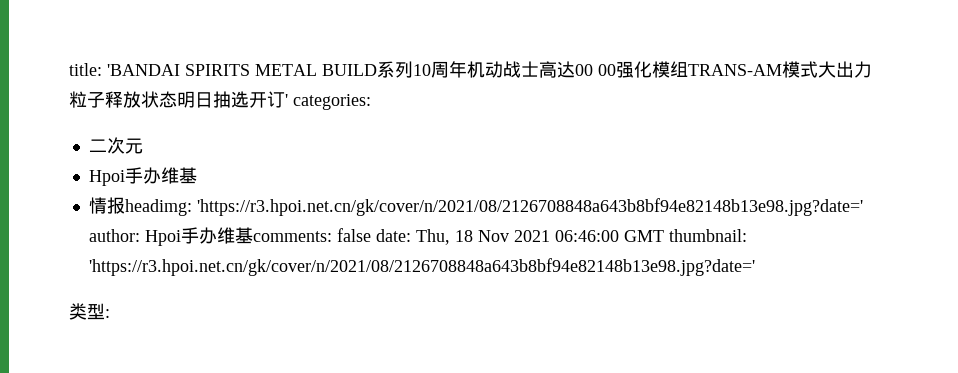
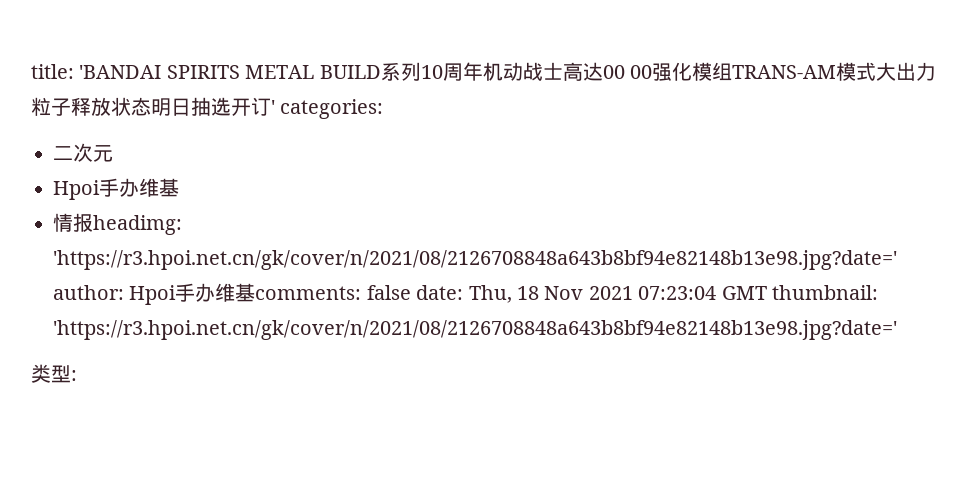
- 情报headimg: 'https://r3.hpoi.net.cn/gk/cover/n/2021/08/2126708848a643b8bf94e82148b13e98.jpg?date=' author: Hpoi手办维基comments: false date: Thu, 18 Nov 2021 06:46:00 GMT thumbnail: 'https://r3.hpoi.net.cn/gk/cover/n/2021/08/2126708848a643b8bf94e82148b13e98.jpg?date='
+ 情报headimg: 'https://r3.hpoi.net.cn/gk/cover/n/2021/08/2126708848a643b8bf94e82148b13e98.jpg?date=' author: Hpoi手办维基comments: false date: Thu, 18 Nov 2021 07:23:04 GMT thumbnail: 'https://r3.hpoi.net.cn/gk/cover/n/2021/08/2126708848a643b8bf94e82148b13e98.jpg?date='

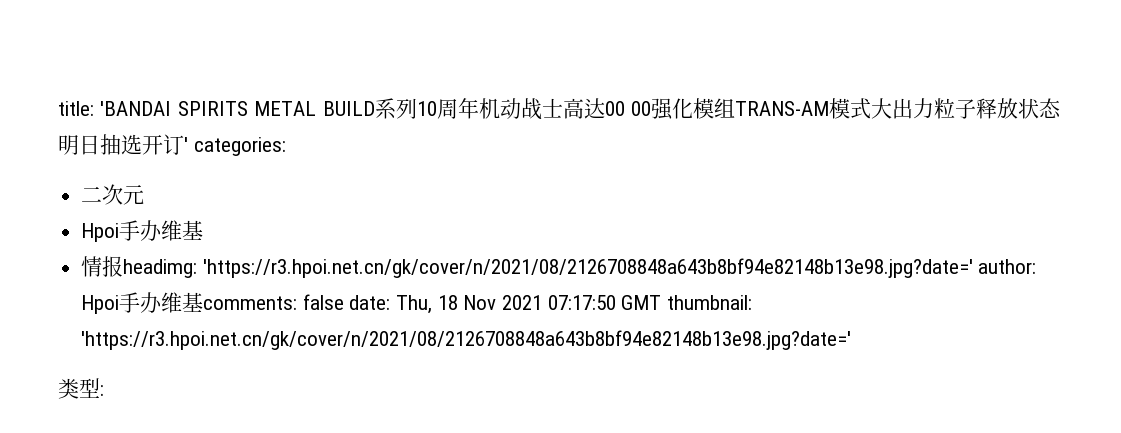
- 情报headimg: 'https://r3.hpoi.net.cn/gk/cover/n/2021/08/2126708848a643b8bf94e82148b13e98.jpg?date=' author: Hpoi手办维基comments: false date: Thu, 18 Nov 2021 07:23:04 GMT thumbnail: 'https://r3.hpoi.net.cn/gk/cover/n/2021/08/2126708848a643b8bf94e82148b13e98.jpg?date='
+ 情报headimg: 'https://r3.hpoi.net.cn/gk/cover/n/2021/08/2126708848a643b8bf94e82148b13e98.jpg?date=' author: Hpoi手办维基comments: false date: Thu, 18 Nov 2021 07:17:50 GMT thumbnail: 'https://r3.hpoi.net.cn/gk/cover/n/2021/08/2126708848a643b8bf94e82148b13e98.jpg?date='

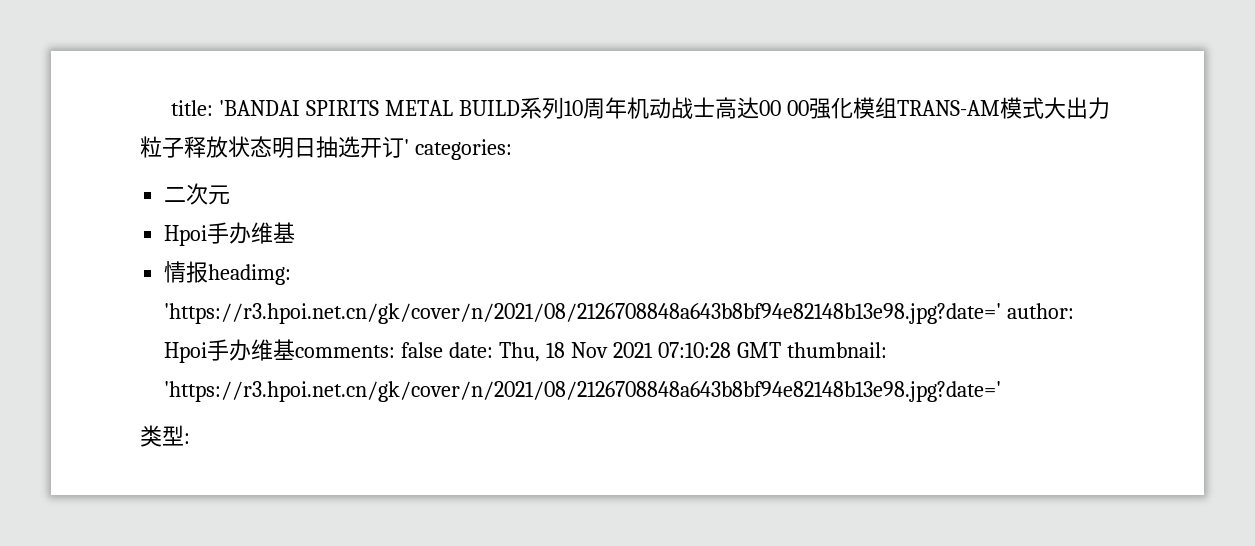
- 情报headimg: 'https://r3.hpoi.net.cn/gk/cover/n/2021/08/2126708848a643b8bf94e82148b13e98.jpg?date=' author: Hpoi手办维基comments: false date: Thu, 18 Nov 2021 07:17:50 GMT thumbnail: 'https://r3.hpoi.net.cn/gk/cover/n/2021/08/2126708848a643b8bf94e82148b13e98.jpg?date='
+ 情报headimg: 'https://r3.hpoi.net.cn/gk/cover/n/2021/08/2126708848a643b8bf94e82148b13e98.jpg?date=' author: Hpoi手办维基comments: false date: Thu, 18 Nov 2021 07:10:28 GMT thumbnail: 'https://r3.hpoi.net.cn/gk/cover/n/2021/08/2126708848a643b8bf94e82148b13e98.jpg?date='

